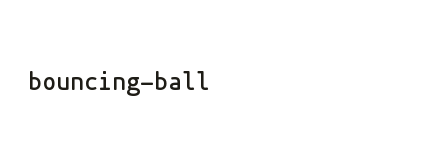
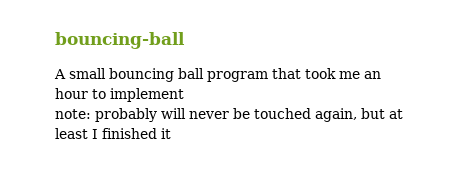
+ A small bouncing ball program that took me an hour to implement
+ note: probably will never be touched again, but at least I finished it

